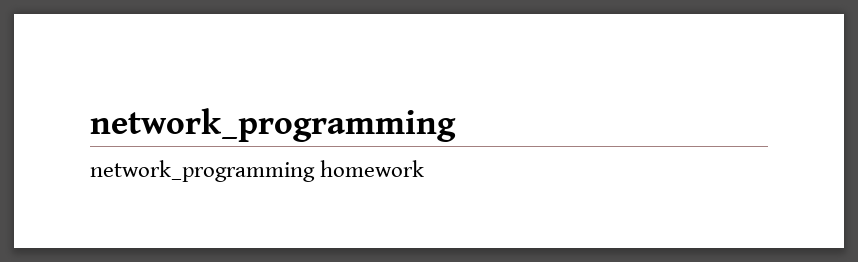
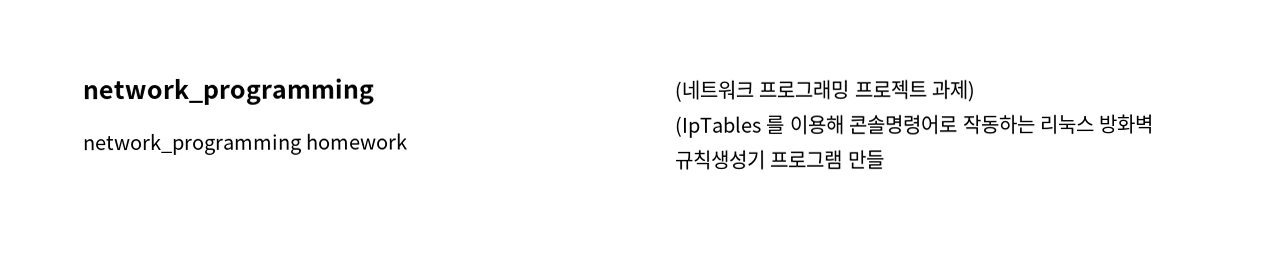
+ (네트워크 프로그래밍 프로젝트 과제)
+ (IpTables 를 이용해 콘솔명령어로 작동하는 리눅스 방화벽 규칙생성기 프로그램 만들

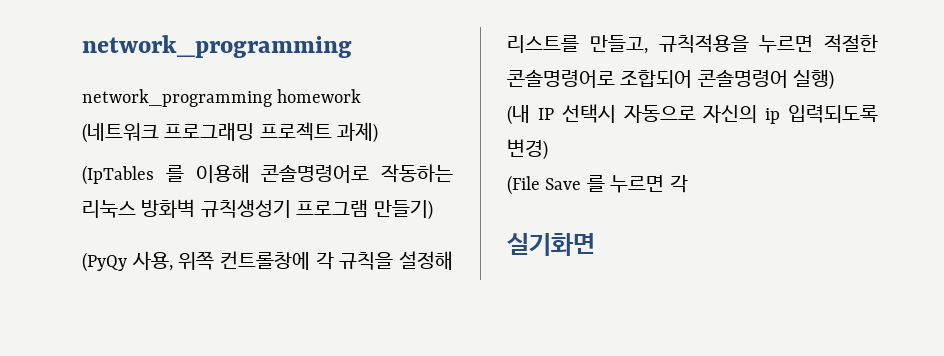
- (IpTables 를 이용해 콘솔명령어로 작동하는 리눅스 방화벽 규칙생성기 프로그램 만들
+ (IpTables 를 이용해 콘솔명령어로 작동하는 리눅스 방화벽 규칙생성기 프로그램 만들기)
+ (PyQy 사용, 위쪽 컨트롤창에 각 규칙을 설정해 리스트를 만들고, 규칙적용을 누르면 적절한 콘솔명령어로 조합되어 콘솔명령어 실행)
+ (내 IP 선택시 자동으로 자신의 ip 입력되도록 변경)
+ (File Save 를 누르면 각
+ 실기화면

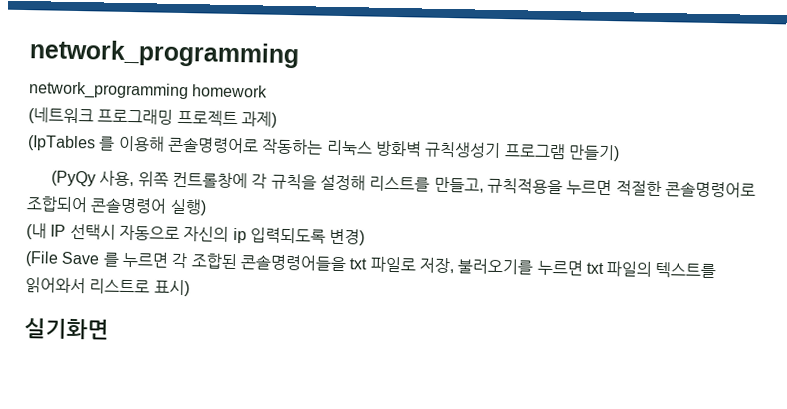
- (File Save 를 누르면 각
+ (File Save 를 누르면 각 조합된 콘솔명령어들을 txt 파일로 저장, 불러오기를 누르면 txt 파일의 텍스트를 읽어와서 리스트로 표시)

